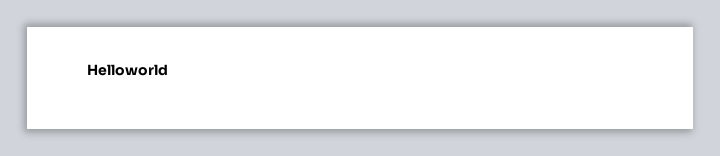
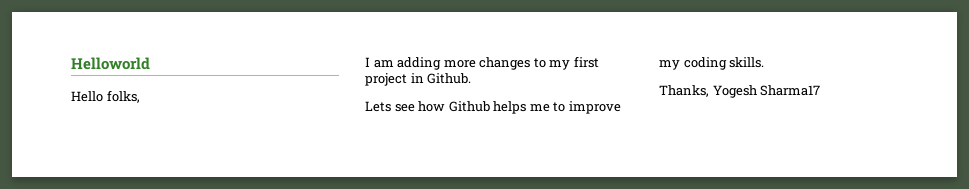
+ Hello folks,
+ I am adding more changes to my first project in Github.
+ Lets see how Github helps me to improve my coding skills.
+ Thanks, Yogesh Sharma17

